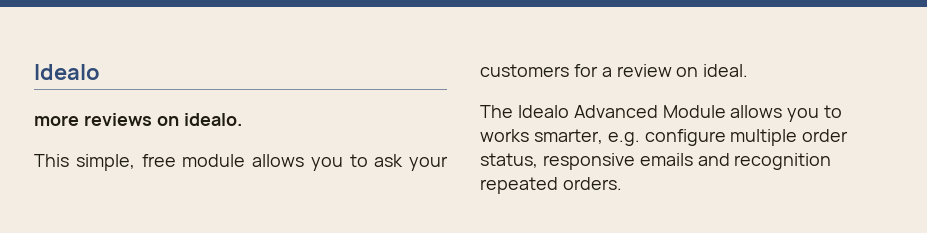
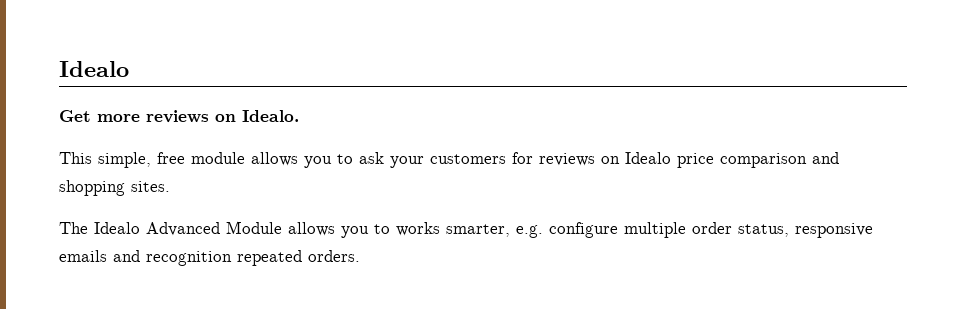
- more reviews on idealo.
+ Get more reviews on Idealo.
- This simple, free module allows you to ask your customers for a review on ideal.
+ This simple, free module allows you to ask your customers for reviews on Idealo price comparison and shopping sites.

